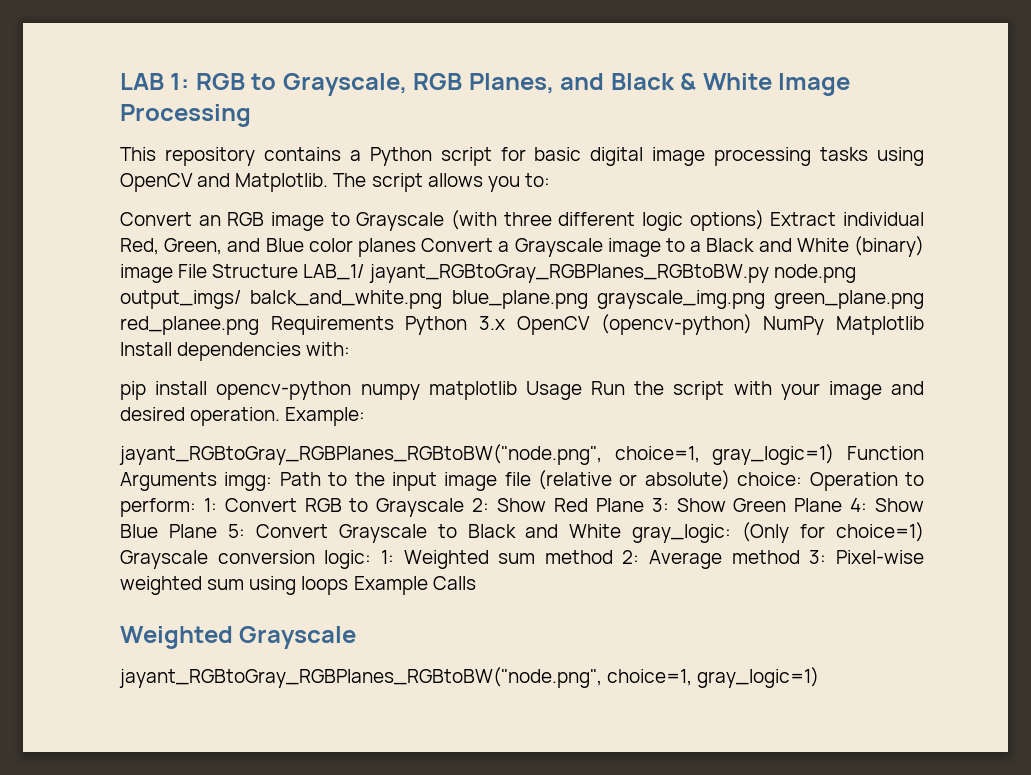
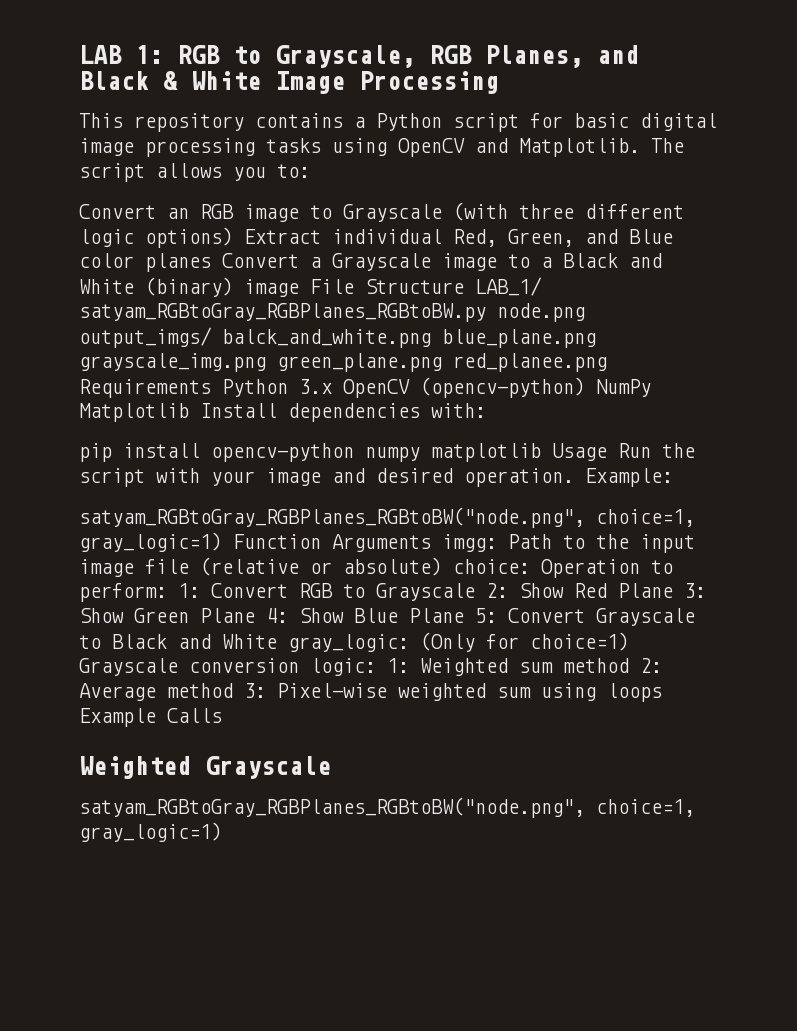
- Convert an RGB image to Grayscale (with three different logic options) Extract individual Red, Green, and Blue color planes Convert a Grayscale image to a Black and White (binary) image File Structure LAB_1/ jayant_RGBtoGray_RGBPlanes_RGBtoBW.py node.png output_imgs/ balck_and_white.png blue_plane.png grayscale_img.png green_plane.png red_planee.png Requirements Python 3.x OpenCV (opencv-python) NumPy Matplotlib Install dependencies with:
+ Convert an RGB image to Grayscale (with three different logic options) Extract individual Red, Green, and Blue color planes Convert a Grayscale image to a Black and White (binary) image File Structure LAB_1/ satyam_RGBtoGray_RGBPlanes_RGBtoBW.py node.png output_imgs/ balck_and_white.png blue_plane.png grayscale_img.png green_plane.png red_planee.png Requirements Python 3.x OpenCV (opencv-python) NumPy Matplotlib Install dependencies with:
- jayant_RGBtoGray_RGBPlanes_RGBtoBW("node.png", choice=1, gray_logic=1) Function Arguments imgg:
+ satyam_RGBtoGray_RGBPlanes_RGBtoBW("node.png", choice=1, gray_logic=1) Function Arguments imgg:
  Weighted Grayscale
- jayant_RGBtoGray_RGBPlanes_RGBtoBW("node.png", choice=1, gray_logic=1)
+ satyam_RGBtoGray_RGBPlanes_RGBtoBW("node.png", choice=1, gray_logic=1)

